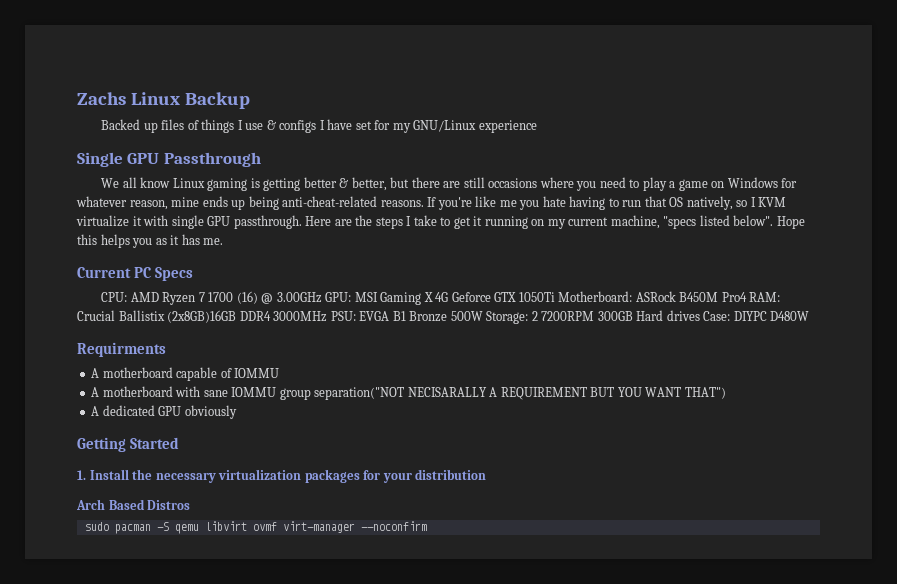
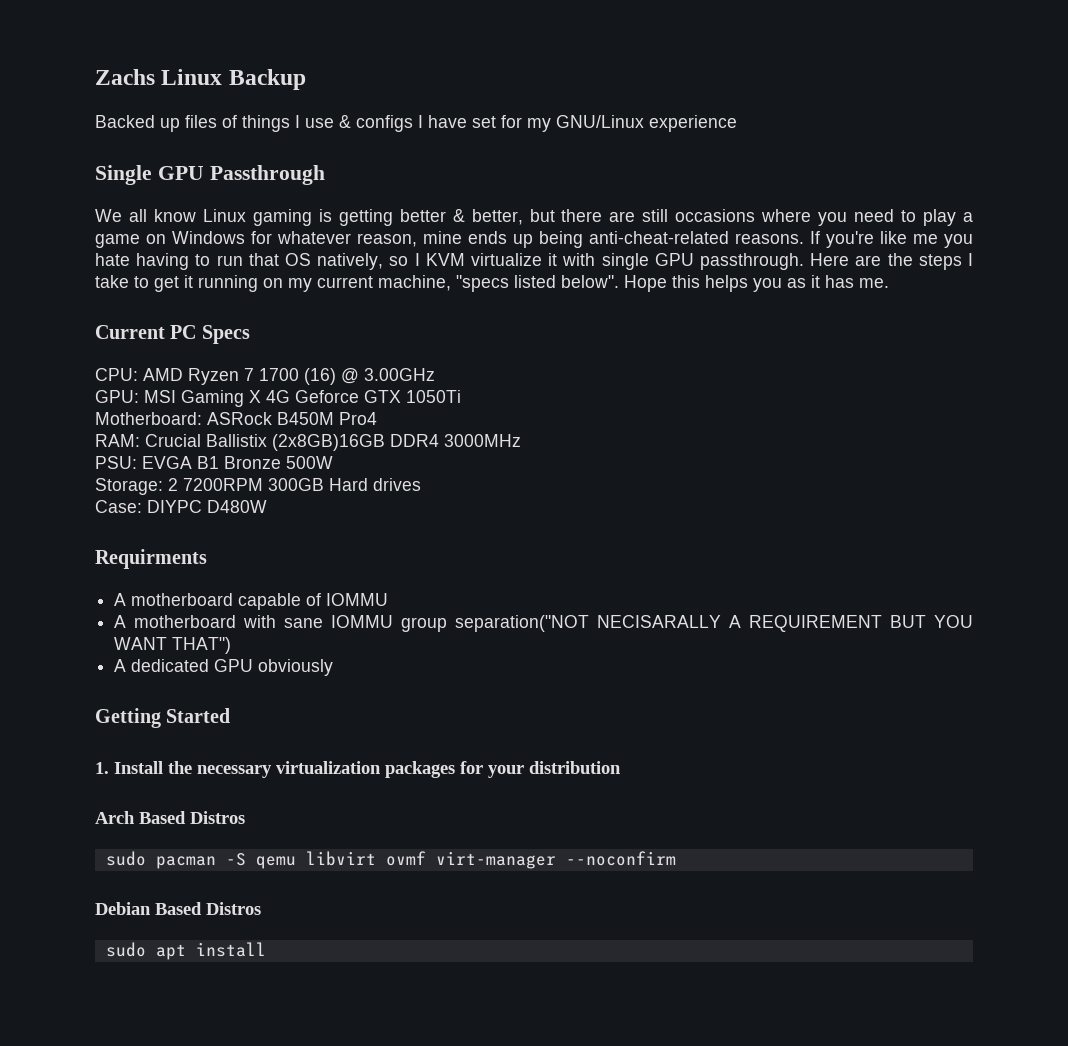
- CPU: AMD Ryzen 7 1700 (16) @ 3.00GHz GPU: MSI Gaming X 4G Geforce GTX 1050Ti Motherboard: ASRock B450M Pro4 RAM: Crucial Ballistix (2x8GB)16GB DDR4 3000MHz PSU: EVGA B1 Bronze 500W Storage: 2 7200RPM 300GB Hard drives Case: DIYPC D480W
+ CPU: AMD Ryzen 7 1700 (16) @ 3.00GHz
+ GPU: MSI Gaming X 4G Geforce GTX 1050Ti
+ Motherboard: ASRock B450M Pro4
+ RAM: Crucial Ballistix (2x8GB)16GB DDR4 3000MHz
+ PSU: EVGA B1 Bronze 500W
+ Storage: 2 7200RPM 300GB Hard drives
+ Case: DIYPC D480W
+ Debian Based Distros
+ sudo apt install

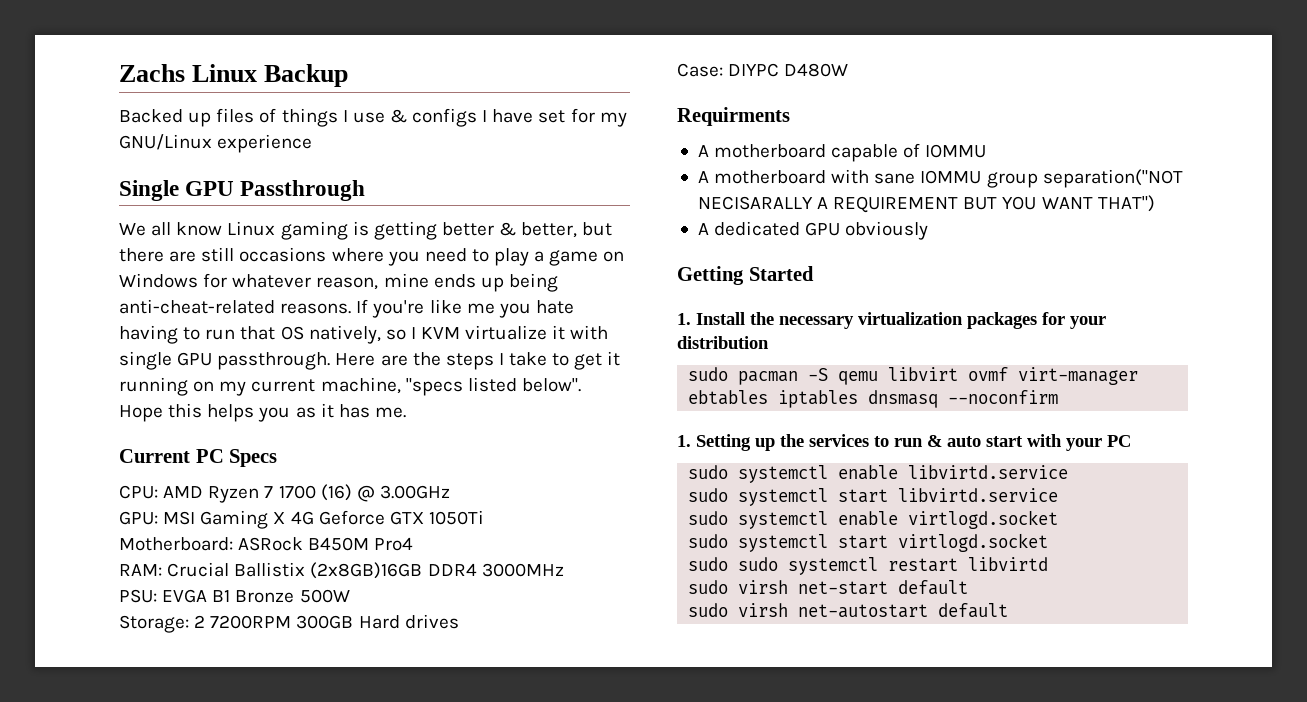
- Arch Based Distros
- sudo pacman -S qemu libvirt ovmf virt-manager --noconfirm
- Debian Based Distros
- sudo apt install
+ sudo pacman -S qemu libvirt ovmf virt-manager ebtables iptables dnsmasq --noconfirm
+ 1. Setting up the services to run & auto start with your PC
+ sudo systemctl enable libvirtd.service
+ sudo systemctl start libvirtd.service
+ sudo systemctl enable virtlogd.socket
+ sudo systemctl start virtlogd.socket
+ sudo sudo systemctl restart libvirtd
+ sudo virsh net-start default
+ sudo virsh net-autostart default

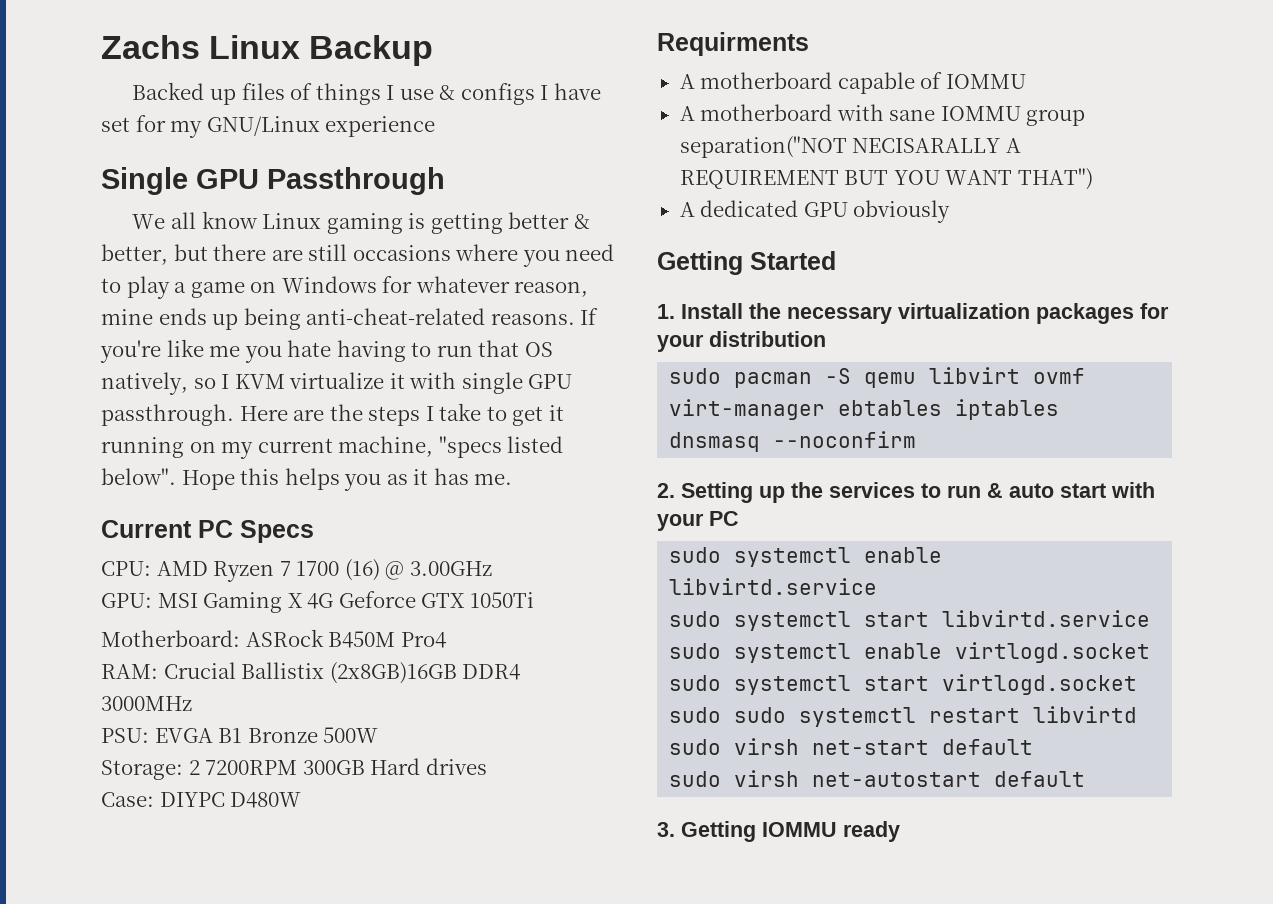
- 1. Setting up the services to run & auto start with your PC
+ 2. Setting up the services to run & auto start with your PC
+ 3. Getting IOMMU ready

